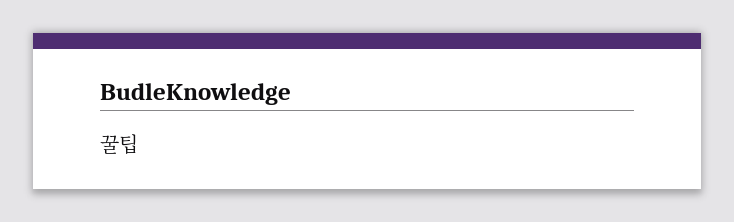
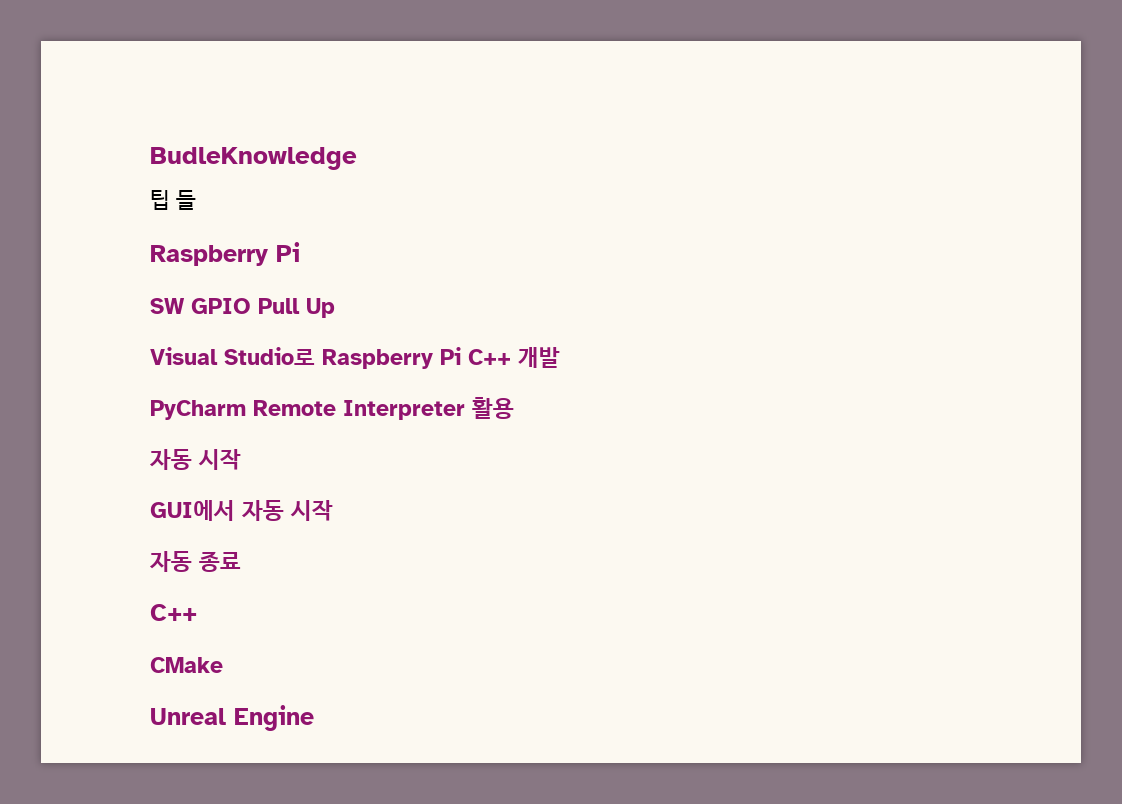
- 꿀팁
+ 팁 들
+ Raspberry Pi
+ SW GPIO Pull Up
+ Visual Studio로 Raspberry Pi C++ 개발
+ PyCharm Remote Interpreter 활용
+ 자동 시작
+ GUI에서 자동 시작
+ 자동 종료
+ C++
+ CMake
+ Unreal Engine

